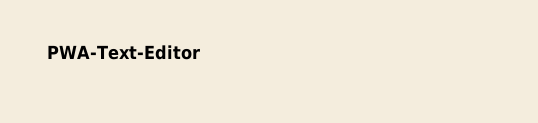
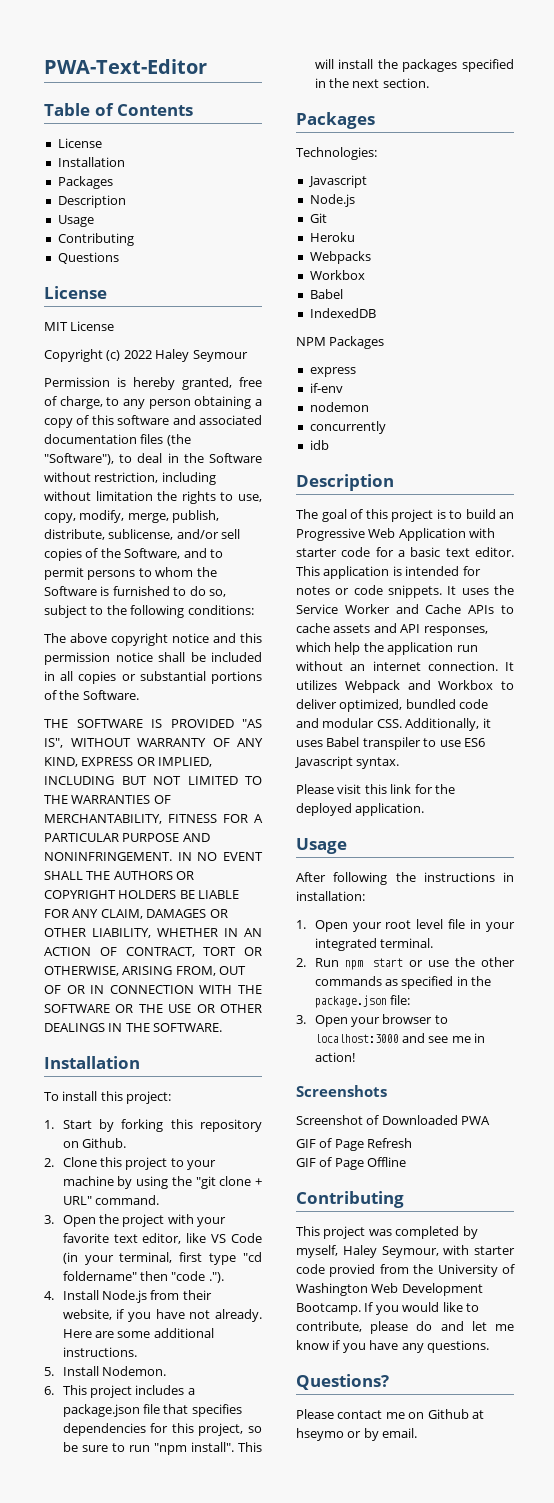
+ Table of Contents
+ License
+ Installation
+ Packages
+ Description
+ Usage
+ Contributing
+ Questions
+ License
+ MIT License
+ Copyright (c) 2022 Haley Seymour
+ Permission is hereby granted, free of charge, to any person obtaining a copy of this software and associated documentation files (the "Software"), to deal in the Software without restriction, including without limitation the rights to use, copy, modify, merge, publish, distribute, sublicense, and/or sell copies of the Software, and to permit persons to whom the Software is furnished to do so, subject to the following conditions:
+ The above copyright notice and this permission notice shall be included in all copies or substantial portions of the Software.
+ THE SOFTWARE IS PROVIDED "AS IS", WITHOUT WARRANTY OF ANY KIND, EXPRESS OR IMPLIED, INCLUDING BUT NOT LIMITED TO THE WARRANTIES OF MERCHANTABILITY, FITNESS FOR A PARTICULAR PURPOSE AND NONINFRINGEMENT. IN NO EVENT SHALL THE AUTHORS OR COPYRIGHT HOLDERS BE LIABLE FOR ANY CLAIM, DAMAGES OR OTHER LIABILITY, WHETHER IN AN ACTION OF CONTRACT, TORT OR OTHERWISE, ARISING FROM, OUT OF OR IN CONNECTION WITH THE SOFTWARE OR THE USE OR OTHER DEALINGS IN THE SOFTWARE.
+ Installation
+ To install this project:
+ 1. Start by forking this repository on Github.
+ 2. Clone this project to your machine by using the "git clone + URL" command.
+ 3. Open the project with your favorite text editor, like VS Code (in your terminal, first type "cd foldername" then "code .").
+ 4. Install Node.js from their website, if you have not already. Here are some additional instructions.
+ 5. Install Nodemon.
+ 6. This project includes a package.json file that specifies dependencies for this project, so be sure to run "npm install". This will install the packages specified in the next section.
+ Packages
+ Technologies:
+ Javascript
+ Node.js
+ Git
+ Heroku
+ Webpacks
+ Workbox
+ Babel
+ IndexedDB
+ NPM Packages
+ express
+ if-env
+ nodemon
+ concurrently
+ idb
+ Description
+ The goal of this project is to build an Progressive Web Application with starter code for a basic text editor. This application is intended for notes or code snippets. It uses the Service Worker and Cache APIs to cache assets and API responses, which help the application run without an internet connection. It utilizes Webpack and Workbox to deliver optimized, bundled code and modular CSS. Additionally, it uses Babel transpiler to use ES6 Javascript syntax.
+ Please visit this link for the deployed application.
+ Usage
+ After following the instructions in installation:
+ 1. Open your root level file in your integrated terminal.
+ 2. Run npm start or use the other commands as specified in the package.json file:
+ 3. Open your browser to localhost:3000 and see me in action!
+ Screenshots
+ Screenshot of Downloaded PWA
+ GIF of Page Refresh
+ GIF of Page Offline
+ Contributing
+ This project was completed by myself, Haley Seymour, with starter code provied from the University of Washington Web Development Bootcamp. If you would like to contribute, please do and let me know if you have any questions.
+ Questions?
+ Please contact me on Github at hseymo or by email.

